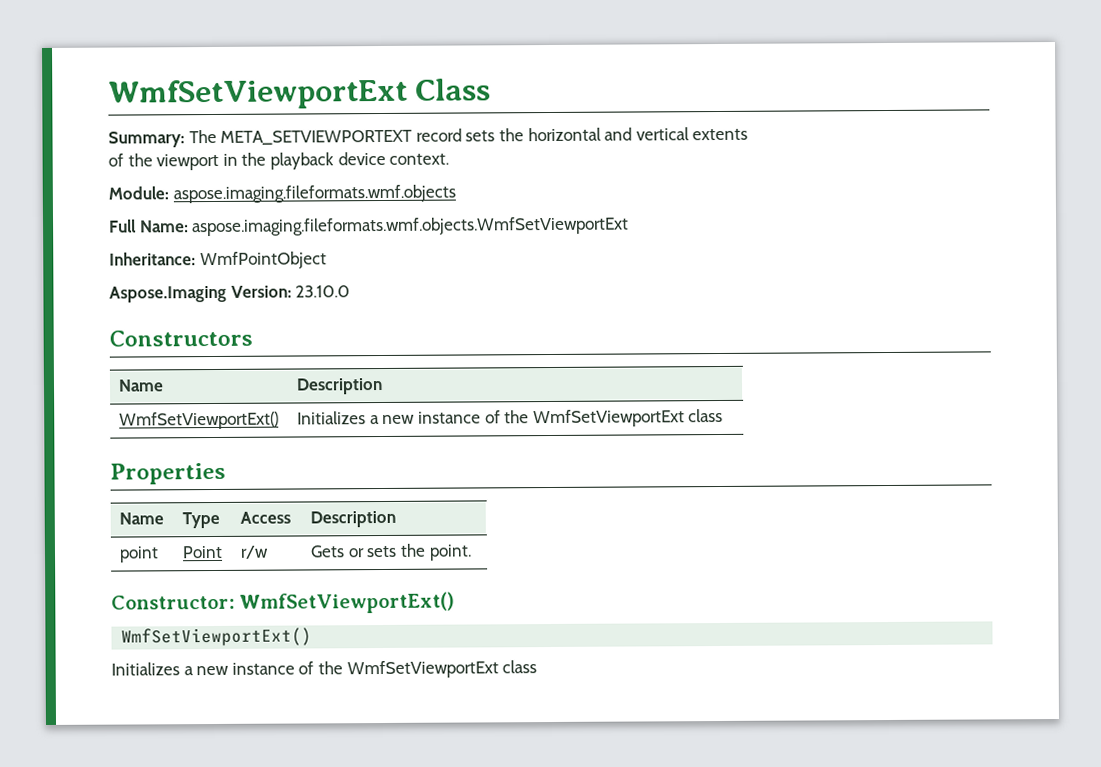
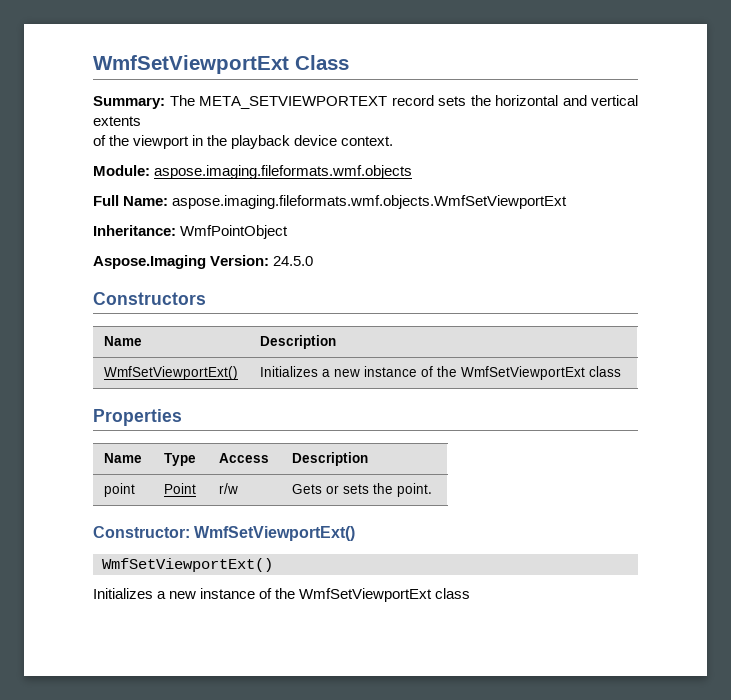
- Aspose.Imaging Version: 23.10.0
+ Aspose.Imaging Version: 24.5.0

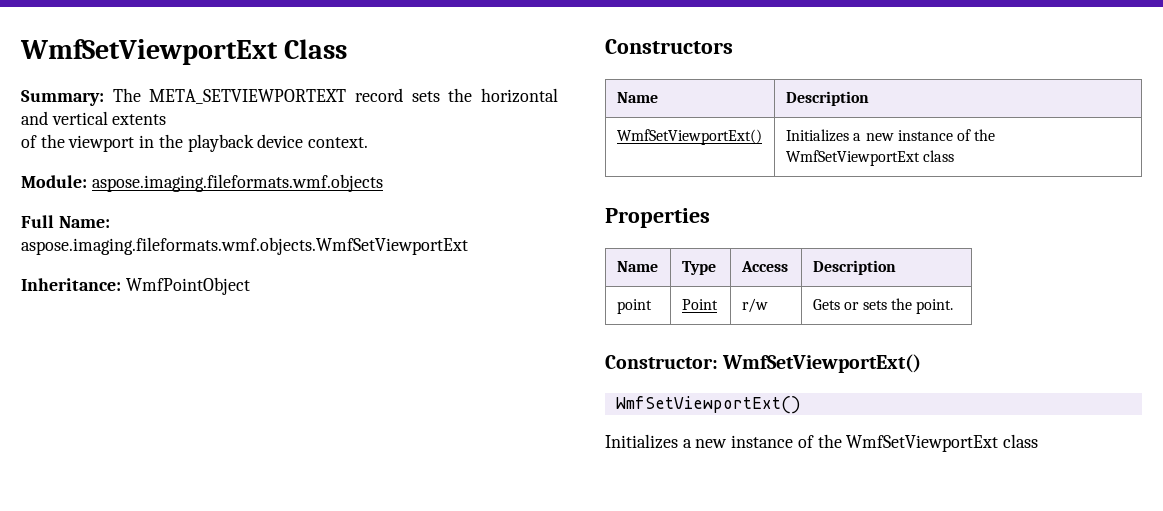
- Aspose.Imaging Version: 24.5.0

